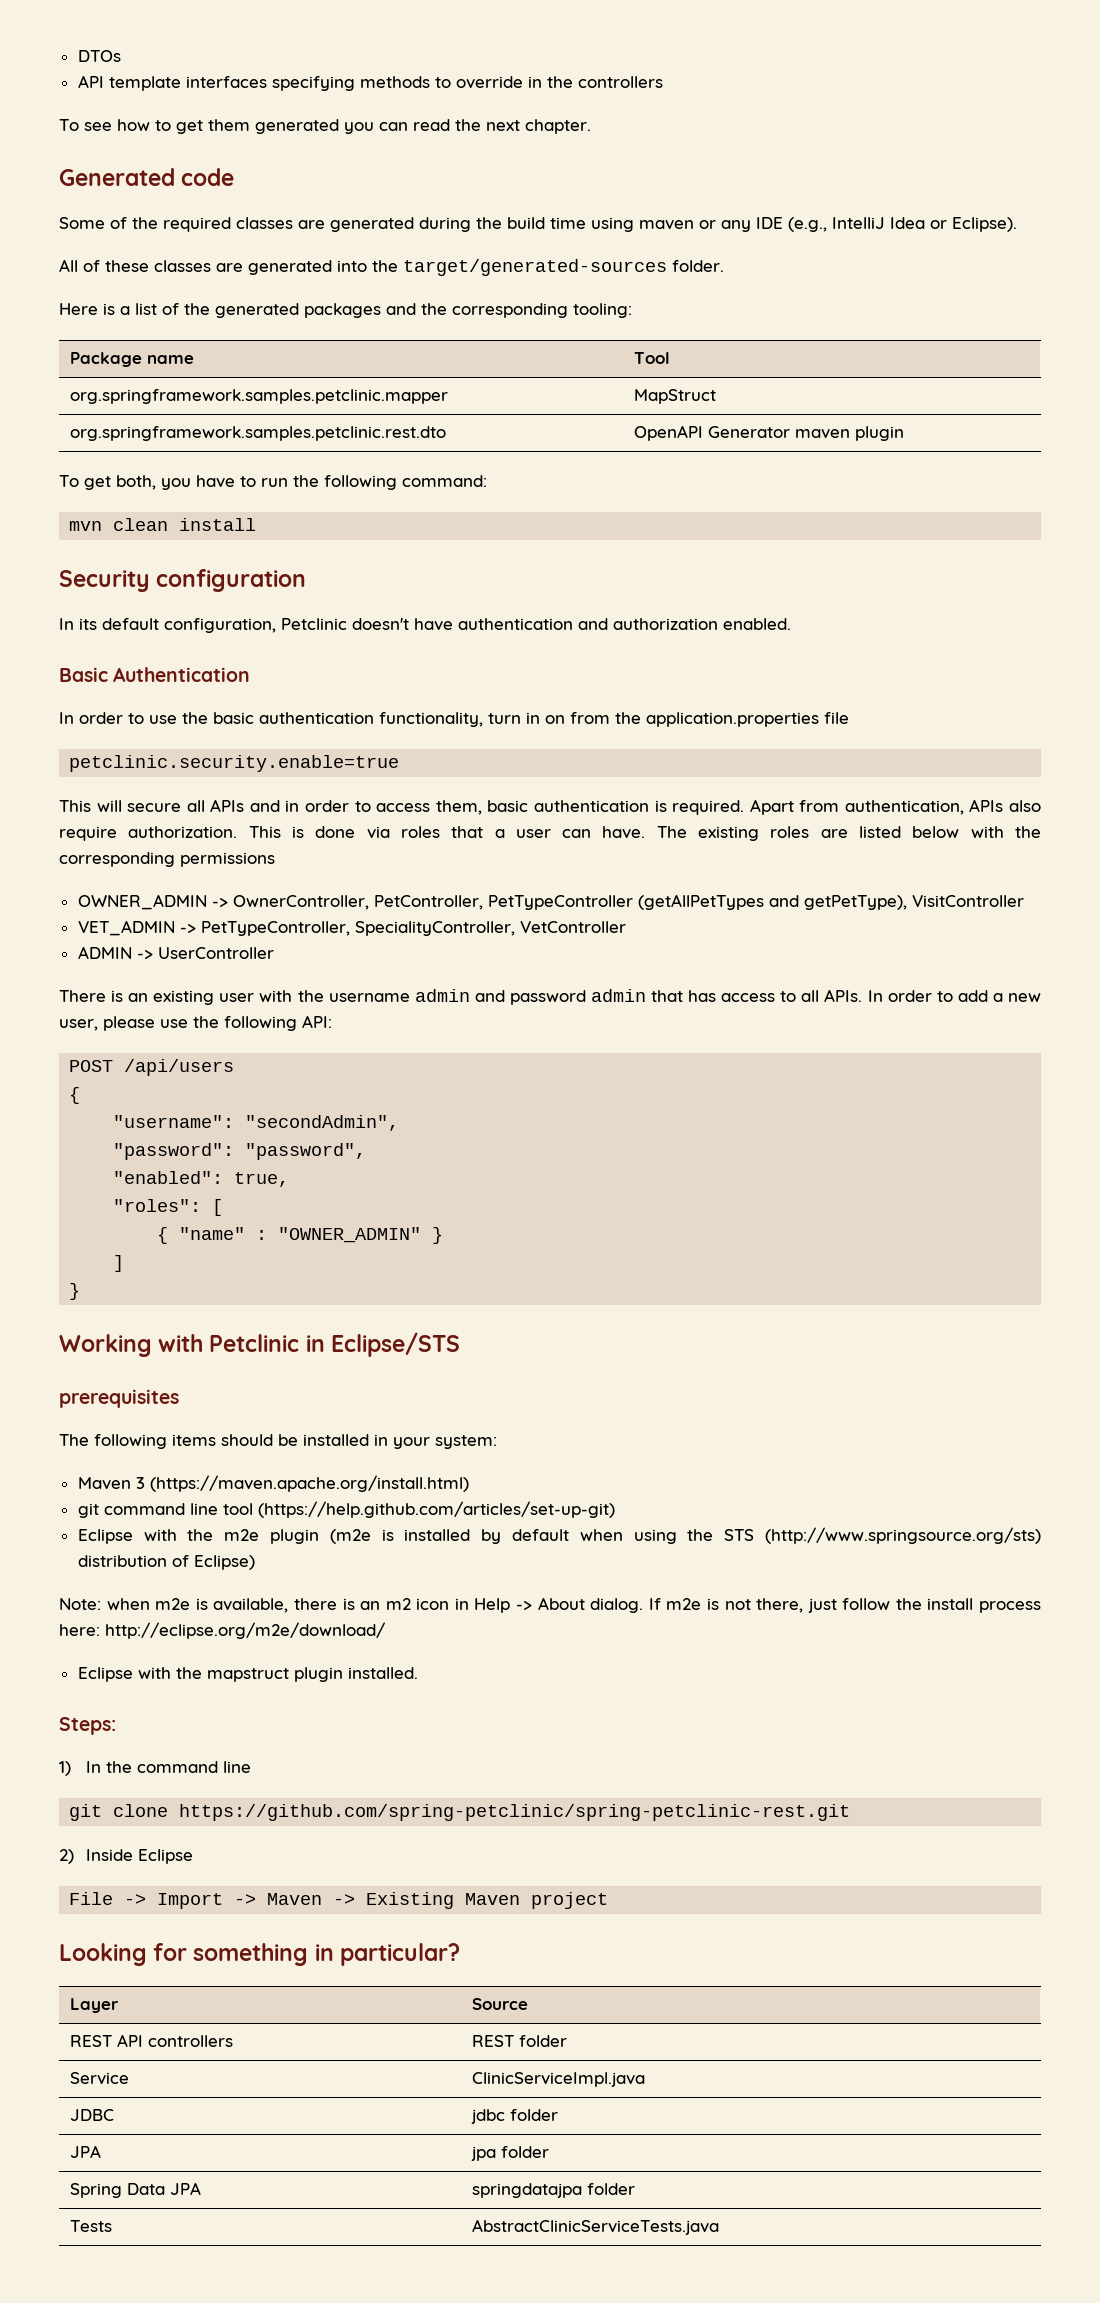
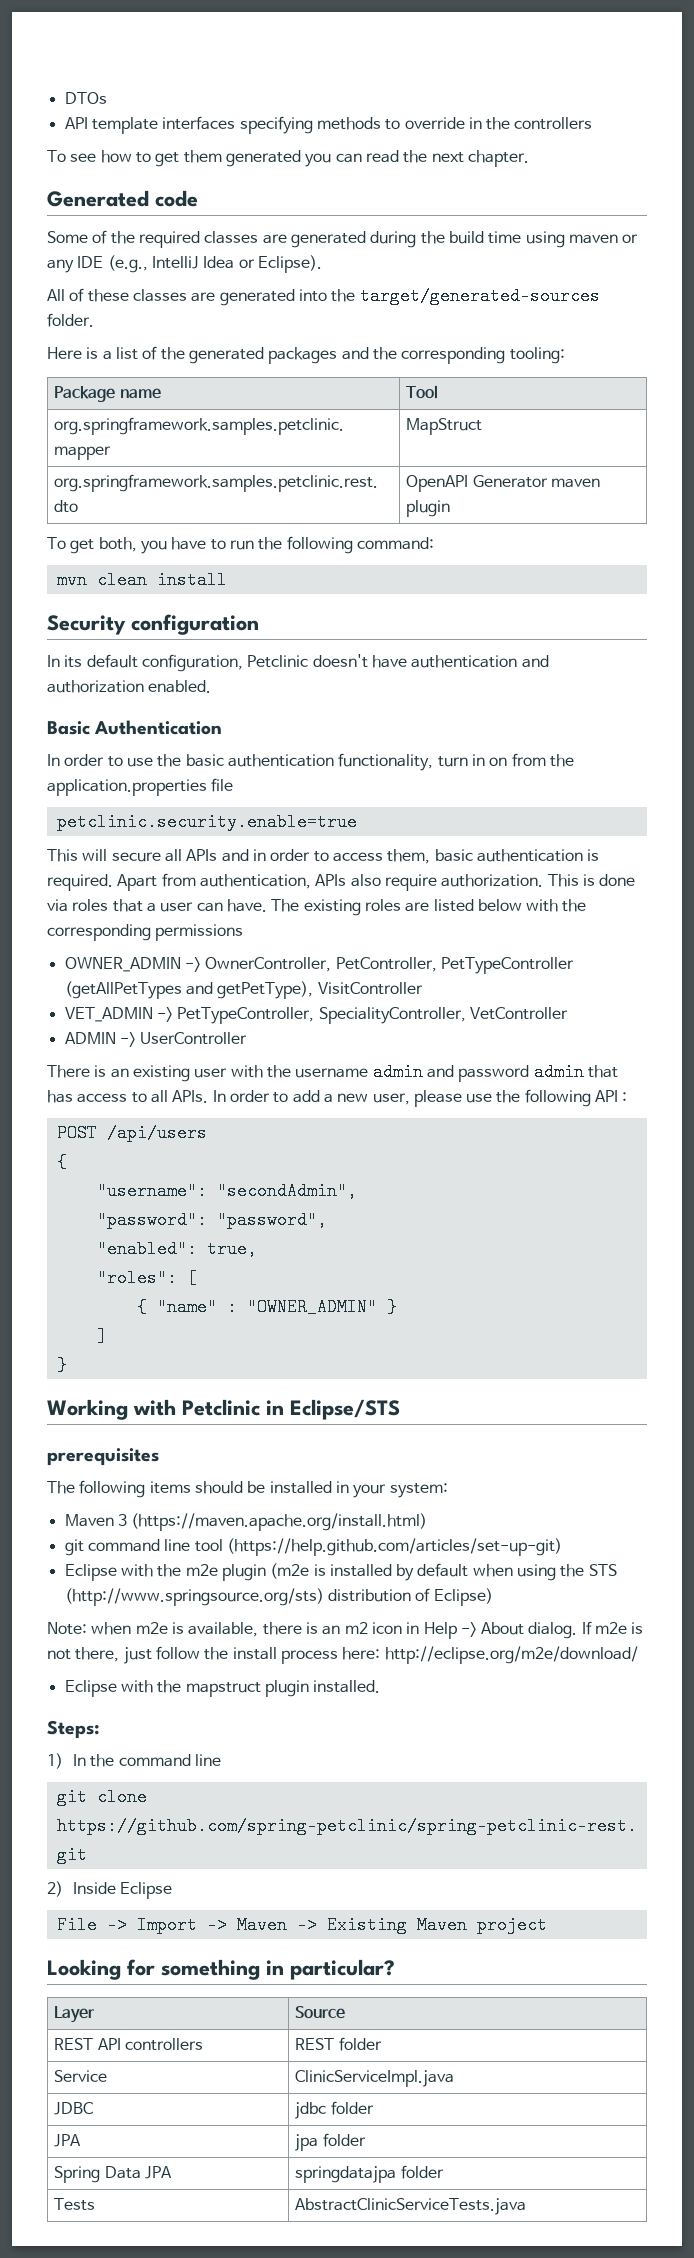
- In order to add a new user, please use the following API:
+ In order to add a new user, please use the following API :

